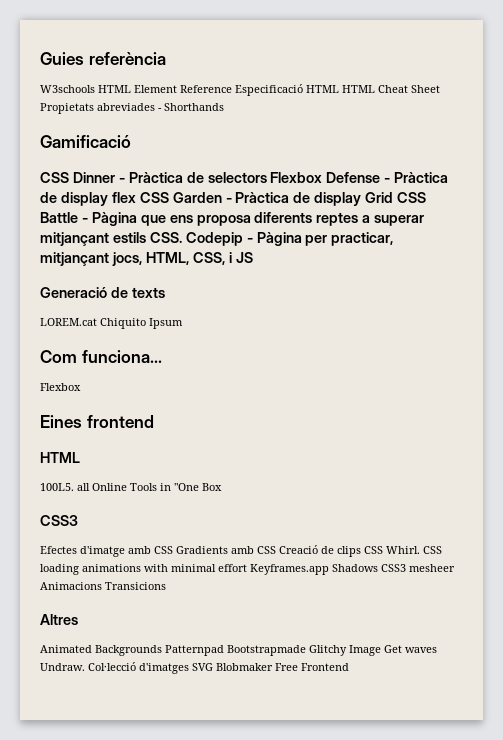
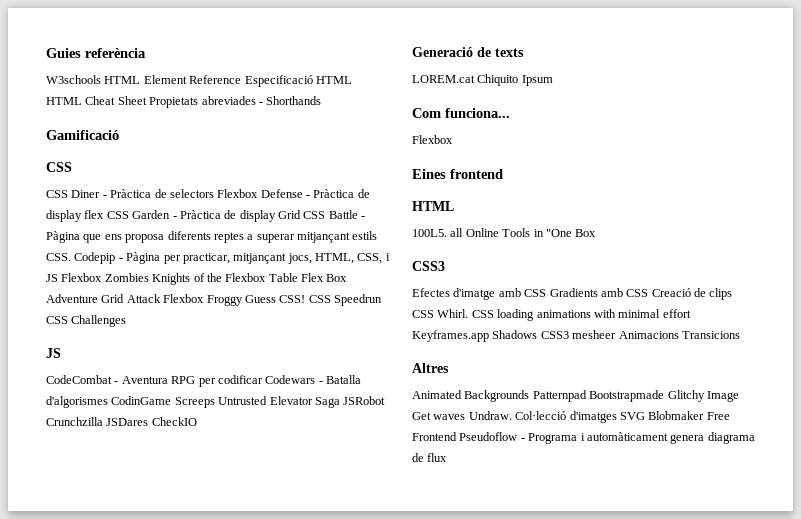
  Gamificació
- CSS Dinner - Pràctica de selectors Flexbox Defense - Pràctica de display flex CSS Garden - Pràctica de display Grid CSS Battle - Pàgina que ens proposa diferents reptes a superar mitjançant estils CSS. Codepip - Pàgina per practicar, mitjançant jocs, HTML, CSS, i JS
+ CSS
+ CSS Diner - Pràctica de selectors Flexbox Defense - Pràctica de display flex CSS Garden - Pràctica de display Grid CSS Battle - Pàgina que ens proposa diferents reptes a superar mitjançant estils CSS. Codepip - Pàgina per practicar, mitjançant jocs, HTML, CSS, i JS Flexbox Zombies Knights of the Flexbox Table Flex Box Adventure Grid Attack Flexbox Froggy Guess CSS! CSS Speedrun CSS Challenges
+ JS
+ CodeCombat - Aventura RPG per codificar Codewars - Batalla d'algorismes CodinGame Screeps Untrusted Elevator Saga JSRobot Crunchzilla JSDares CheckIO
- Col·lecció d'imatges SVG Blobmaker Free Frontend
+ Col·lecció d'imatges SVG Blobmaker Free Frontend Pseudoflow - Programa i automàticament genera diagrama de flux

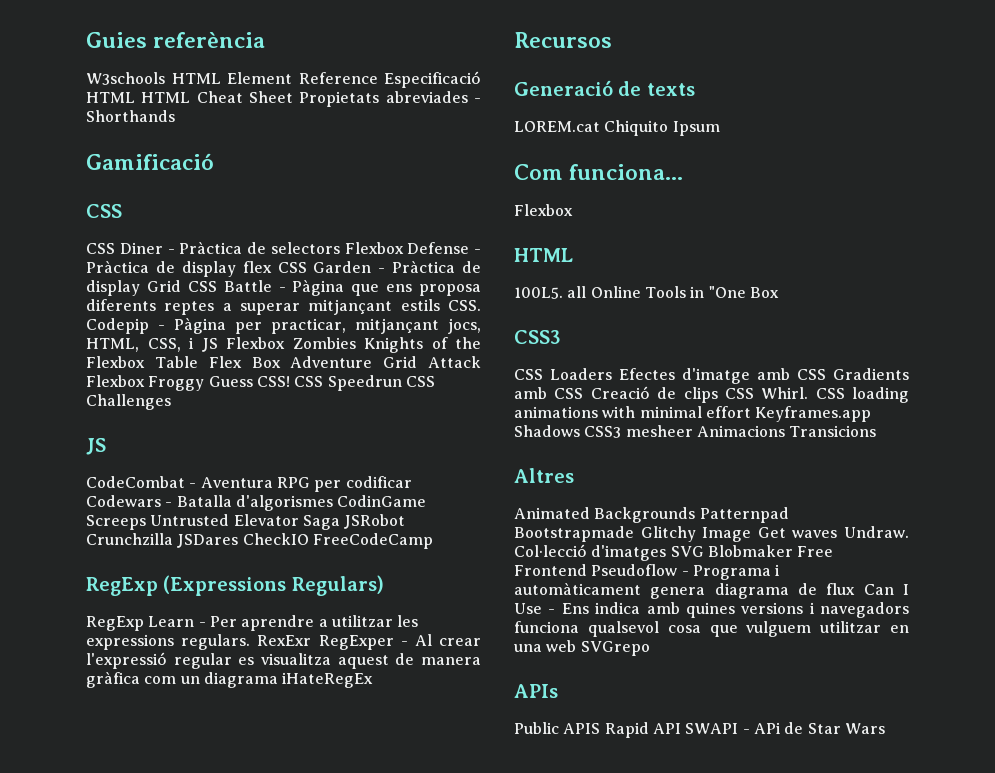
- CodeCombat - Aventura RPG per codificar Codewars - Batalla d'algorismes CodinGame Screeps Untrusted Elevator Saga JSRobot Crunchzilla JSDares CheckIO
+ CodeCombat - Aventura RPG per codificar Codewars - Batalla d'algorismes CodinGame Screeps Untrusted Elevator Saga JSRobot Crunchzilla JSDares CheckIO FreeCodeCamp
+ RegExp (Expressions Regulars)
+ RegExp Learn - Per aprendre a utilitzar les expressions regulars. RexExr RegExper - Al crear l'expressió regular es visualitza aquest de manera gràfica com un diagrama iHateRegEx
+ Recursos
- Eines frontend
- Efectes d'imatge amb CSS Gradients amb CSS Creació de clips CSS Whirl.
+ CSS Loaders Efectes d'imatge amb CSS Gradients amb CSS Creació de clips CSS Whirl.
- Col·lecció d'imatges SVG Blobmaker Free Frontend Pseudoflow - Programa i automàticament genera diagrama de flux
+ Col·lecció d'imatges SVG Blobmaker Free Frontend Pseudoflow - Programa i automàticament genera diagrama de flux Can I Use - Ens indica amb quines versions i navegadors funciona qualsevol cosa que vulguem utilitzar en una web SVGrepo
+ APIs
+ Public APIS Rapid API SWAPI - APi de Star Wars

